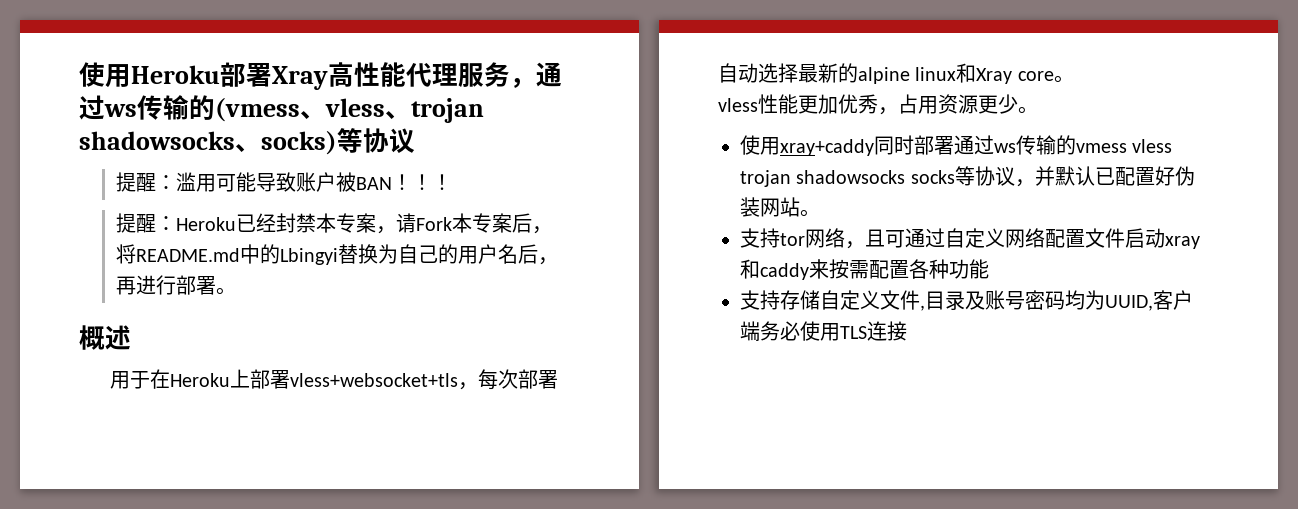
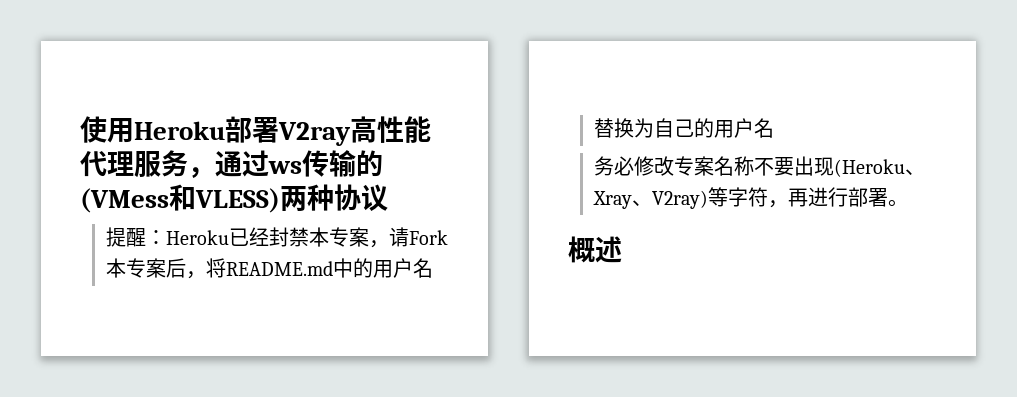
- 使用Heroku部署Xray高性能代理服务，通过ws传输的(vmess、vless、trojan shadowsocks、socks)等协议
- 提醒：滥用可能导致账户被BAN！！！
+ 使用Heroku部署V2ray高性能代理服务，通过ws传输的(VMess和VLESS)两种协议
- 提醒：Heroku已经封禁本专案，请Fork本专案后，将README.md中的Lbingyi替换为自己的用户名后，再进行部署。
+ 提醒：Heroku已经封禁本专案，请Fork本专案后，将README.md中的用户名替换为自己的用户名
+ 务必修改专案名称不要出现(Heroku、Xray、V2ray)等字符，再进行部署。
- 用于在Heroku上部署vless+websocket+tls，每次部署自动选择最新的alpine linux和Xray core。
- vless性能更加优秀，占用资源更少。
- 使用xray+caddy同时部署通过ws传输的vmess vless trojan shadowsocks socks等协议，并默认已配置好伪装网站。
- 支持tor网络，且可通过自定义网络配置文件启动xray和caddy来按需配置各种功能
- 支持存储自定义文件,目录及账号密码均为UUID,客户端务必使用TLS连接

